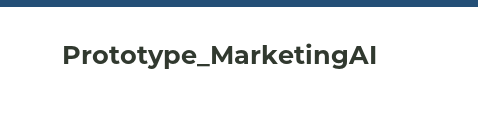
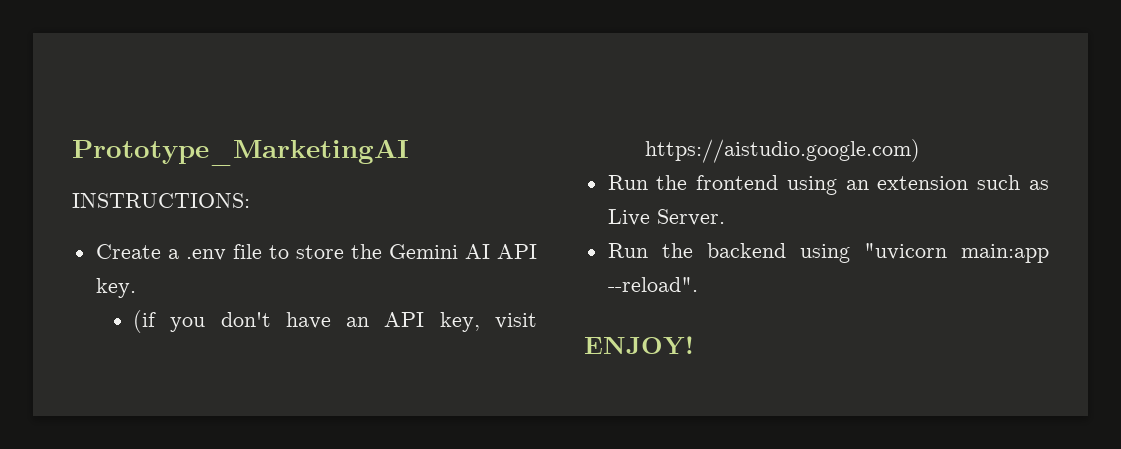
+ INSTRUCTIONS:
+ Create a .env file to store the Gemini AI API key.
+ (if you don't have an API key, visit https://aistudio.google.com)
+ Run the frontend using an extension such as Live Server.
+ Run the backend using "uvicorn main:app --reload".
+ ENJOY!

